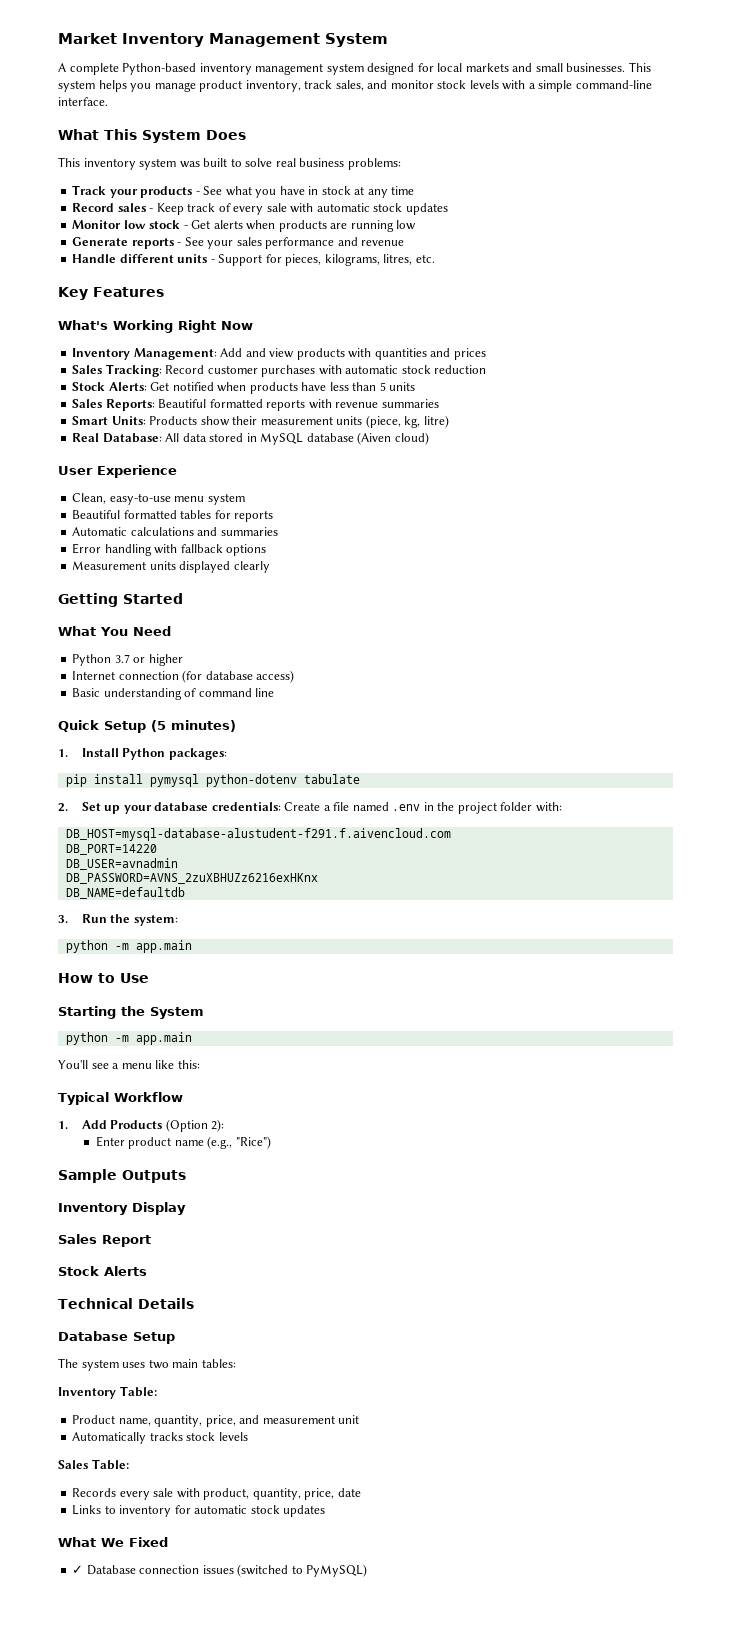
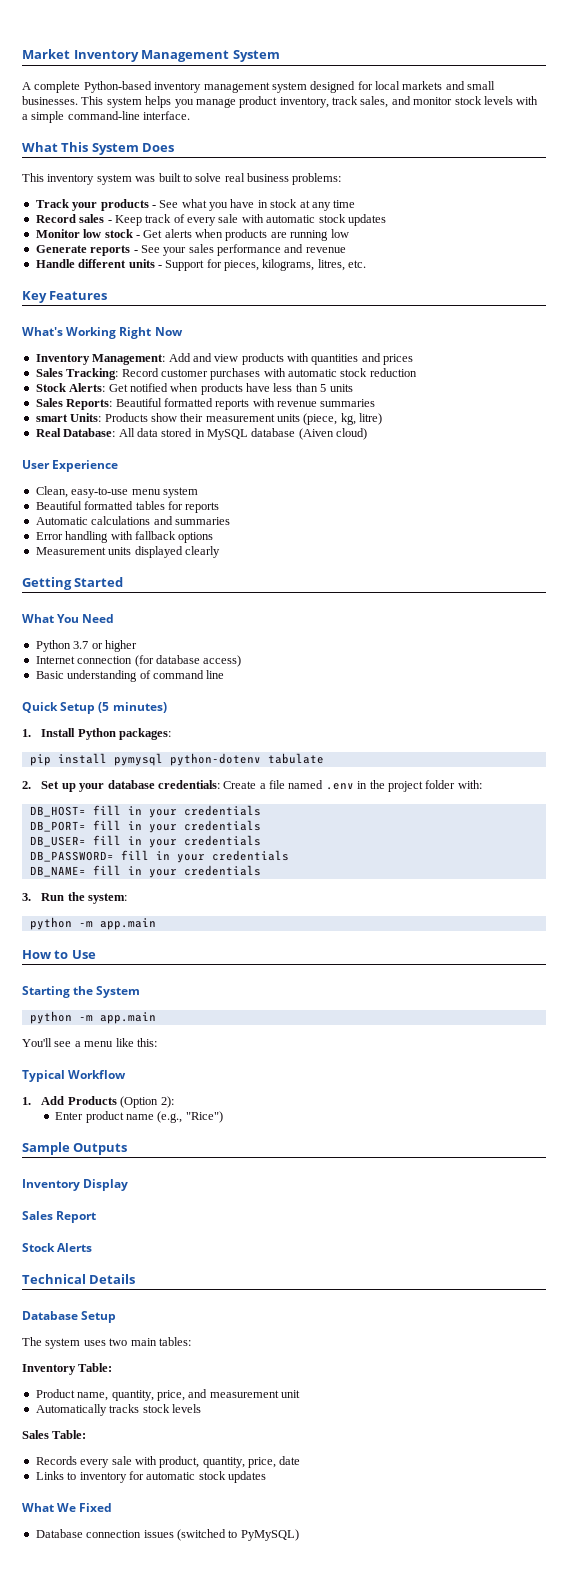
- Smart Units: Products show their measurement units (piece, kg, litre)
+ smart Units: Products show their measurement units (piece, kg, litre)
- DB_HOST=mysql-database-alustudent-f291.f.aivencloud.com
- DB_PORT=14220
- DB_USER=avnadmin
- DB_PASSWORD=AVNS_2zuXBHUZz6216exHKnx
- DB_NAME=defaultdb
+ DB_HOST= fill in your credentials
+ DB_PORT= fill in your credentials
+ DB_USER= fill in your credentials
+ DB_PASSWORD= fill in your credentials
+ DB_NAME= fill in your credentials
- ✓ Database connection issues (switched to PyMySQL)
+ Database connection issues (switched to PyMySQL)

